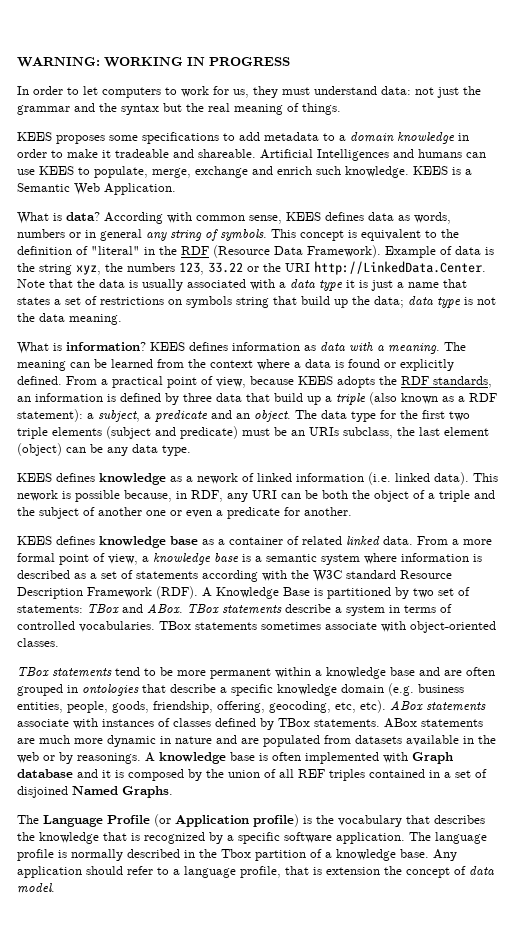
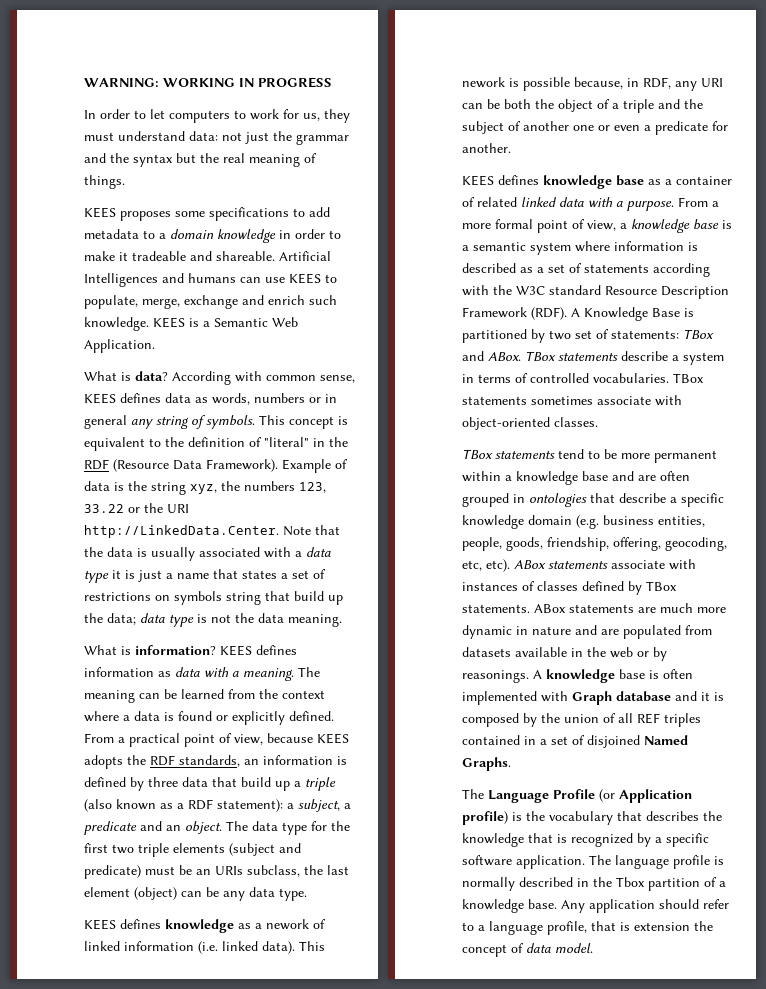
- KEES defines knowledge base as a container of related linked data.
+ KEES defines knowledge base as a container of related linked data with a purpose.

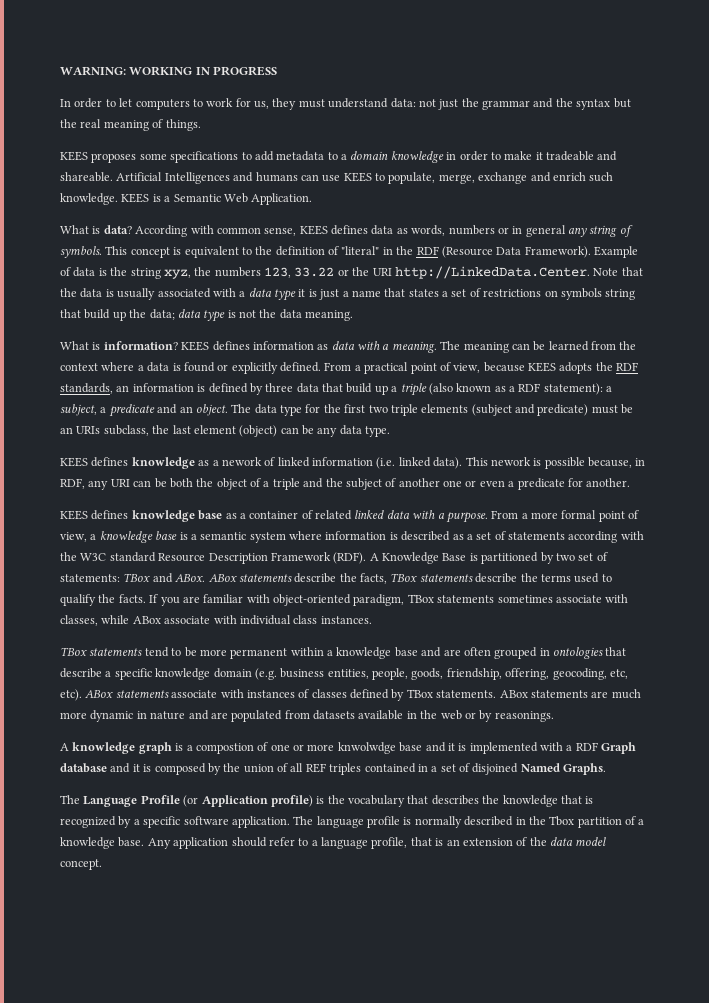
- TBox statements describe a system in terms of controlled vocabularies. TBox statements sometimes associate with object-oriented classes.
+ ABox statements describe the facts, TBox statements describe the terms used to qualify the facts. If you are familiar with object-oriented paradigm, TBox statements sometimes associate with classes, while ABox associate with individual class instances.
- ABox statements are much more dynamic in nature and are populated from datasets available in the web or by reasonings. A knowledge base is often implemented with Graph database and it is composed by the union of all REF triples contained in a set of disjoined Named Graphs.
+ ABox statements are much more dynamic in nature and are populated from datasets available in the web or by reasonings.
+ A knowledge graph is a compostion of one or more knwolwdge base and it is implemented with a RDF Graph database and it is composed by the union of all REF triples contained in a set of disjoined Named Graphs.
- Any application should refer to a language profile, that is extension the concept of data model.
+ Any application should refer to a language profile, that is an extension of the data model concept.

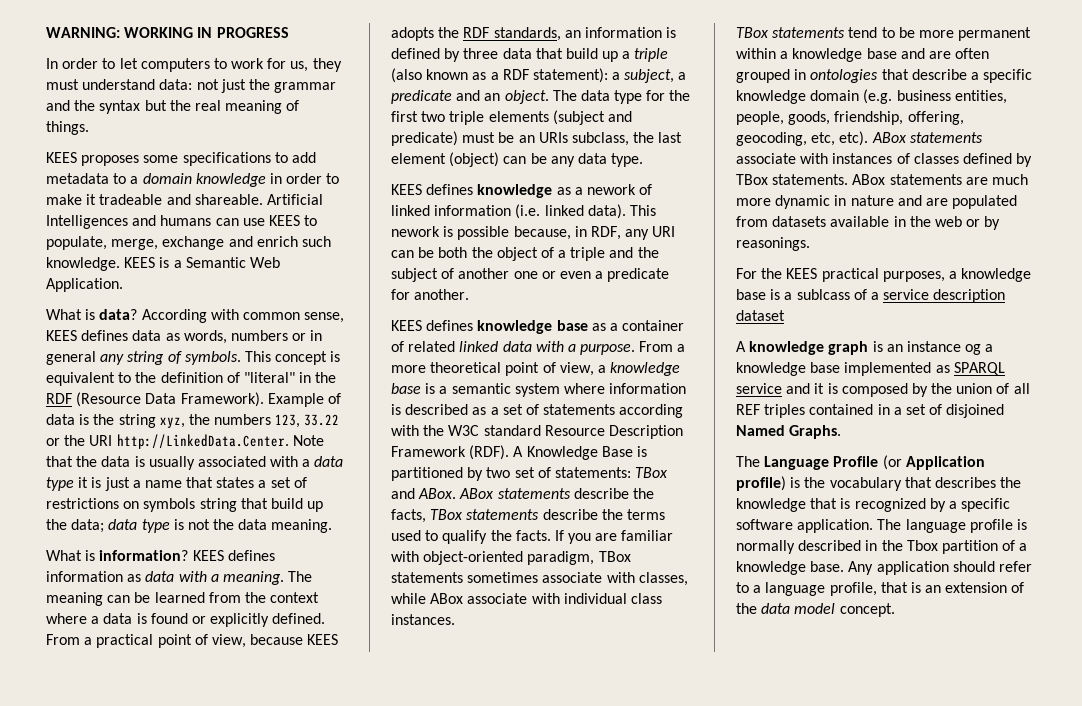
- From a more formal point of view, a knowledge base is a semantic system where information is described as a set of statements according with the W3C standard Resource Description Framework (RDF).
+ From a more theoretical point of view, a knowledge base is a semantic system where information is described as a set of statements according with the W3C standard Resource Description Framework (RDF).
- A knowledge graph is a compostion of one or more knwolwdge base and it is implemented with a RDF Graph database and it is composed by the union of all REF triples contained in a set of disjoined Named Graphs.
+ For the KEES practical purposes, a knowledge base is a sublcass of a service description dataset
+ A knowledge graph is an instance og a knowledge base implemented as SPARQL service and it is composed by the union of all REF triples contained in a set of disjoined Named Graphs.

